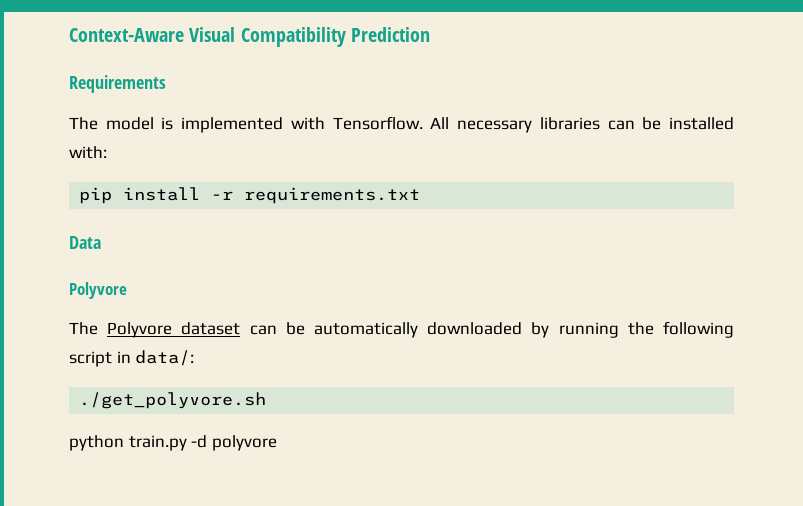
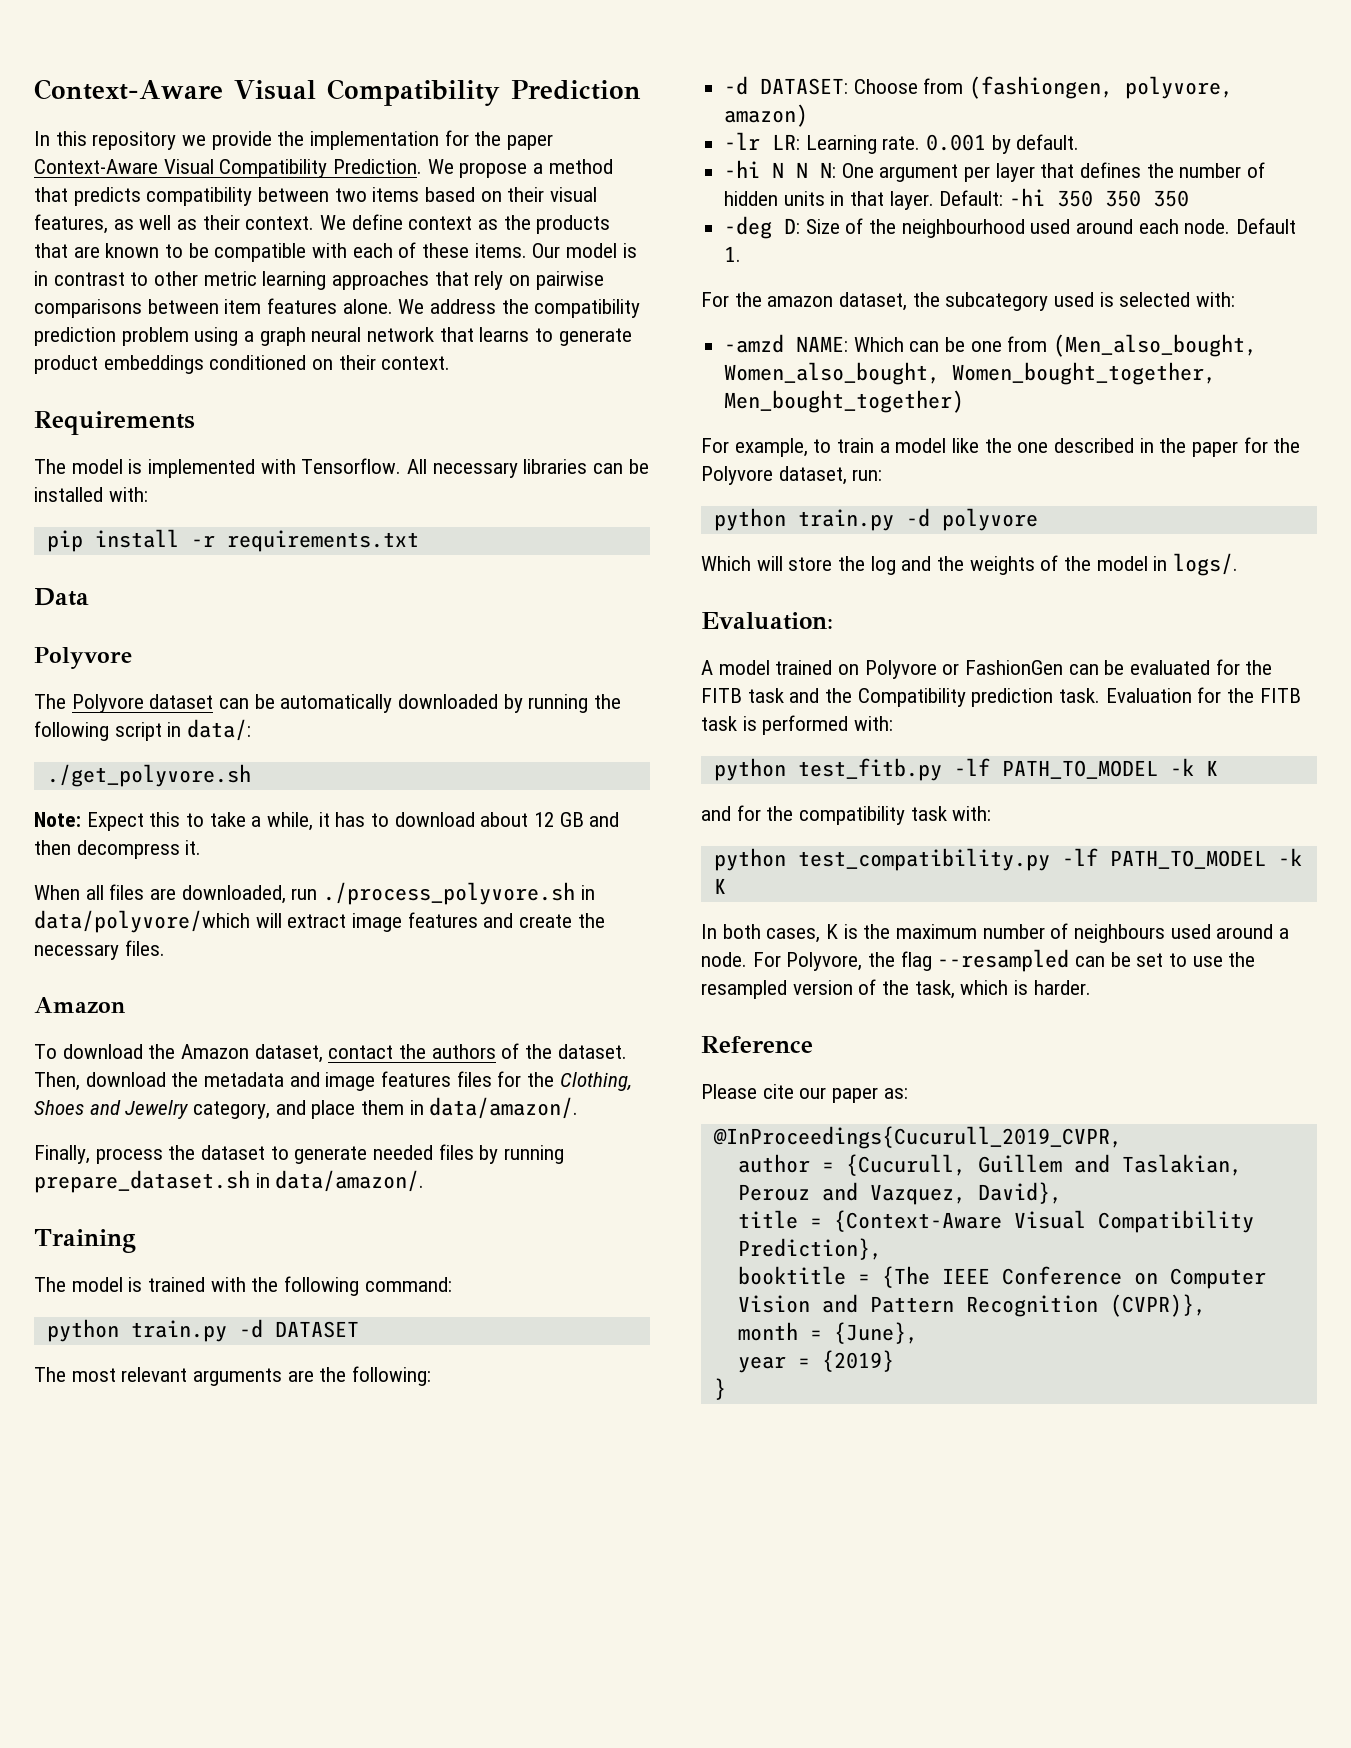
+ In this repository we provide the implementation for the paper Context-Aware Visual Compatibility Prediction. We propose a method that predicts compatibility between two items based on their visual features, as well as their context. We define context as the products that are known to be compatible with each of these items. Our model is in contrast to other metric learning approaches that rely on pairwise comparisons between item features alone. We address the compatibility prediction problem using a graph neural network that learns to generate product embeddings conditioned on their context.
+ Note: Expect this to take a while, it has to download about 12 GB and then decompress it.
+ When all files are downloaded, run ./process_polyvore.sh in data/polyvore/which will extract image features and create the necessary files.
+ Amazon
+ To download the Amazon dataset, contact the authors of the dataset. Then, download the metadata and image features files for the Clothing, Shoes and Jewelry category, and place them in data/amazon/.
+ Finally, process the dataset to generate needed files by running prepare_dataset.sh in data/amazon/.
+ Training
+ The model is trained with the following command:
+ python train.py -d DATASET
+ The most relevant arguments are the following:
+ -d DATASET: Choose from (fashiongen, polyvore, amazon)
+ -lr LR: Learning rate. 0.001 by default.
+ -hi N N N: One argument per layer that defines the number of hidden units in that layer. Default: -hi 350 350 350
+ -deg D: Size of the neighbourhood used around each node. Default 1.
+ For the amazon dataset, the subcategory used is selected with:
+ -amzd NAME: Which can be one from (Men_also_bought, Women_also_bought, Women_bought_together, Men_bought_together)
+ For example, to train a model like the one described in the paper for the Polyvore dataset, run:
  python train.py -d polyvore
+ Which will store the log and the weights of the model in logs/.
+ Evaluation:
+ A model trained on Polyvore or FashionGen can be evaluated for the FITB task and the Compatibility prediction task. Evaluation for the FITB task is performed with:
+ python test_fitb.py -lf PATH_TO_MODEL -k K
+ and for the compatibility task with:
+ python test_compatibility.py -lf PATH_TO_MODEL -k K
+ In both cases, K is the maximum number of neighbours used around a node. For Polyvore, the flag --resampled can be set to use the resampled version of the task, which is harder.
+ Reference
+ Please cite our paper as:
+ @InProceedings{Cucurull_2019_CVPR,
+ author = {Cucurull, Guillem and Taslakian, Perouz and Vazquez, David},
+ title = {Context-Aware Visual Compatibility Prediction},
+ booktitle = {The IEEE Conference on Computer Vision and Pattern Recognition (CVPR)},
+ month = {June},
+ year = {2019}
+ }

